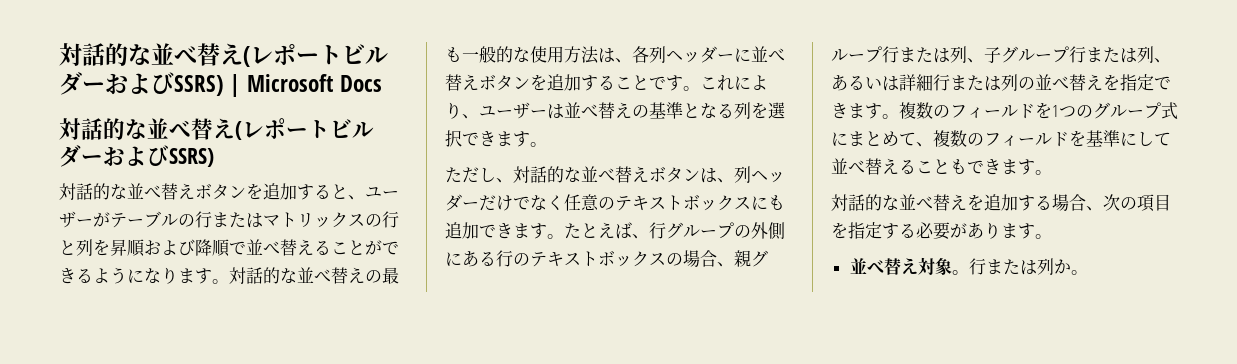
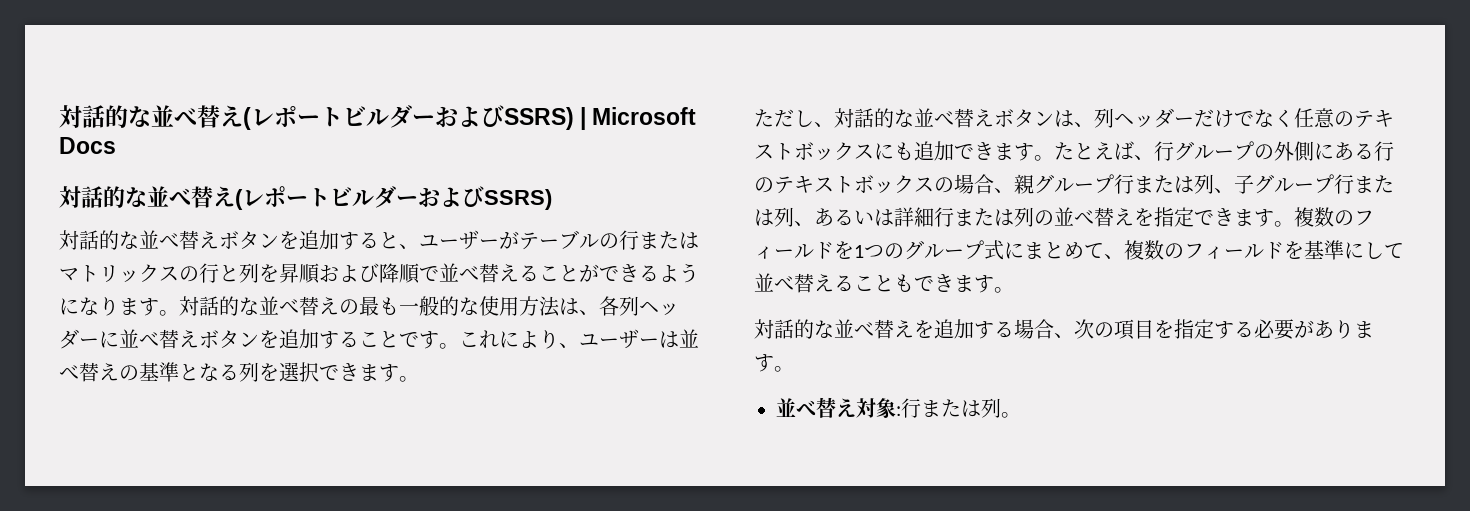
- 並べ替え対象。行または列か。
+ 並べ替え対象:行または列。

